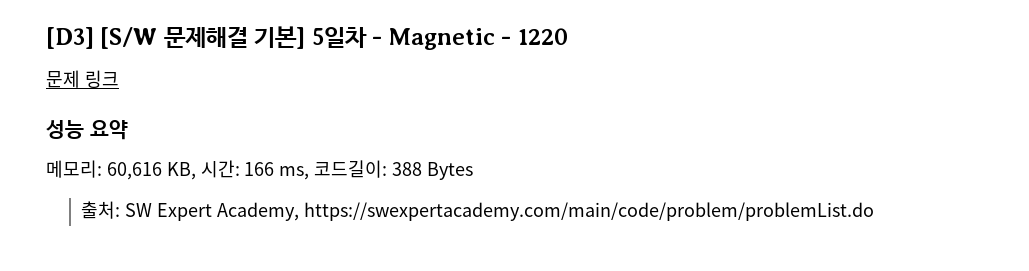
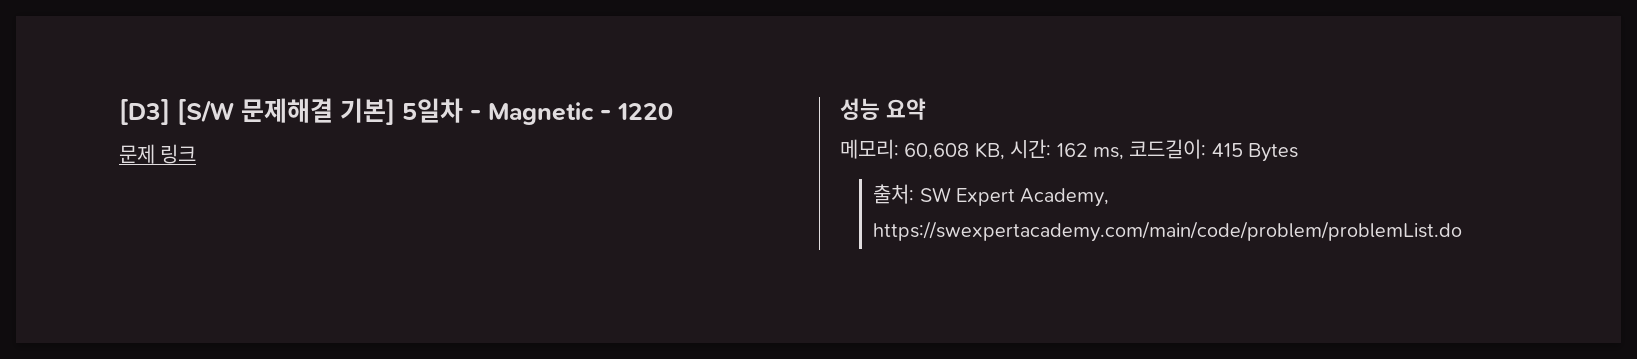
- 메모리: 60,616 KB, 시간: 166 ms, 코드길이: 388 Bytes
+ 메모리: 60,608 KB, 시간: 162 ms, 코드길이: 415 Bytes

